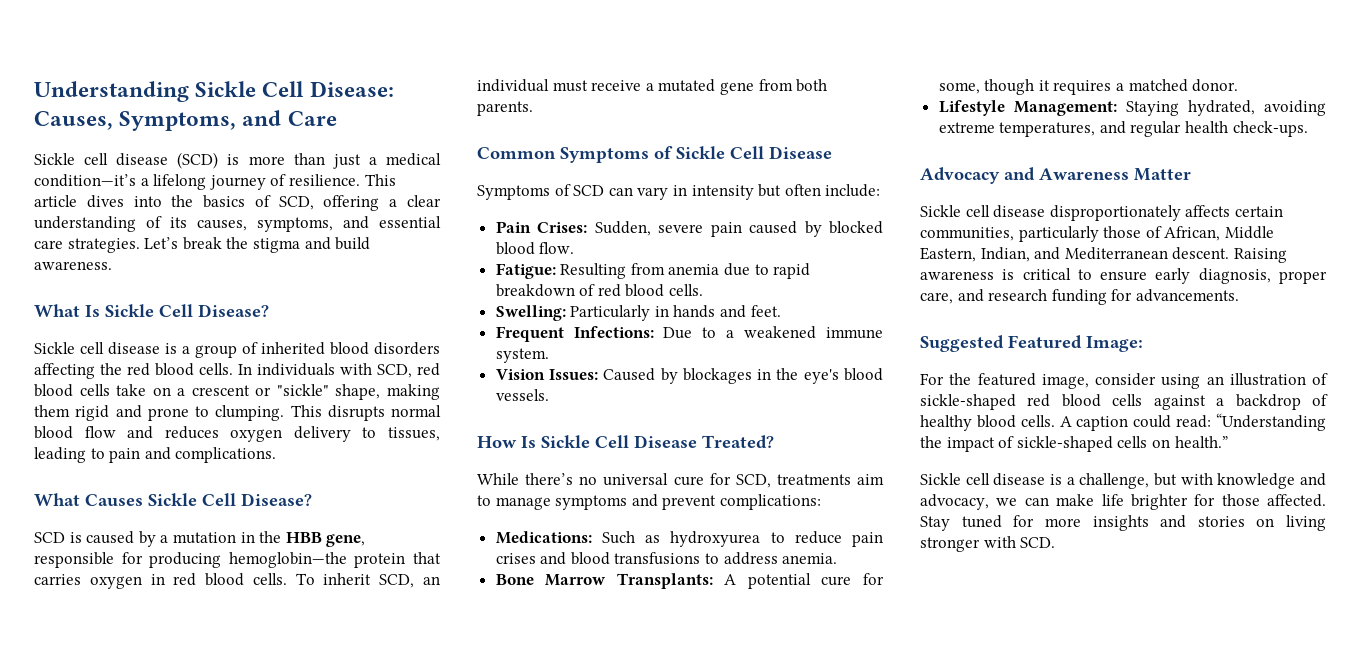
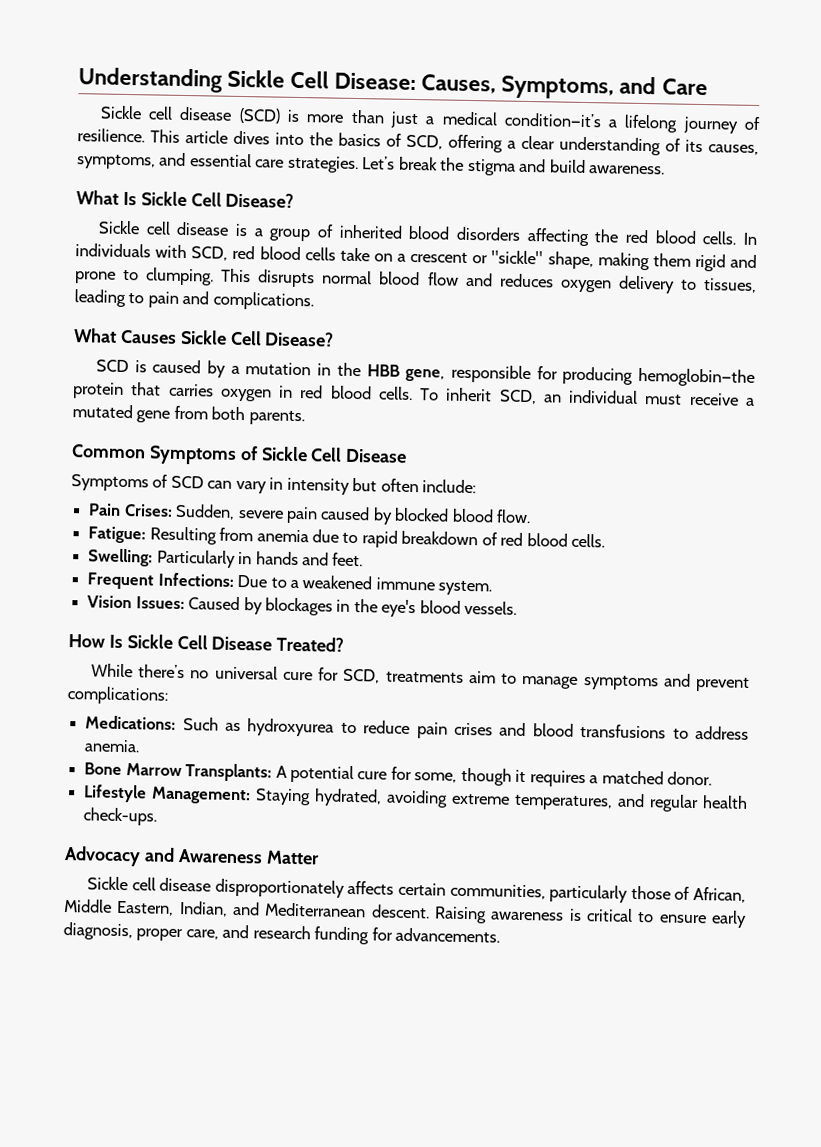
- Suggested Featured Image:
- For the featured image, consider using an illustration of sickle-shaped red blood cells against a backdrop of healthy blood cells. A caption could read: “Understanding the impact of sickle-shaped cells on health.”
- Sickle cell disease is a challenge, but with knowledge and advocacy, we can make life brighter for those affected. Stay tuned for more insights and stories on living stronger with SCD.

